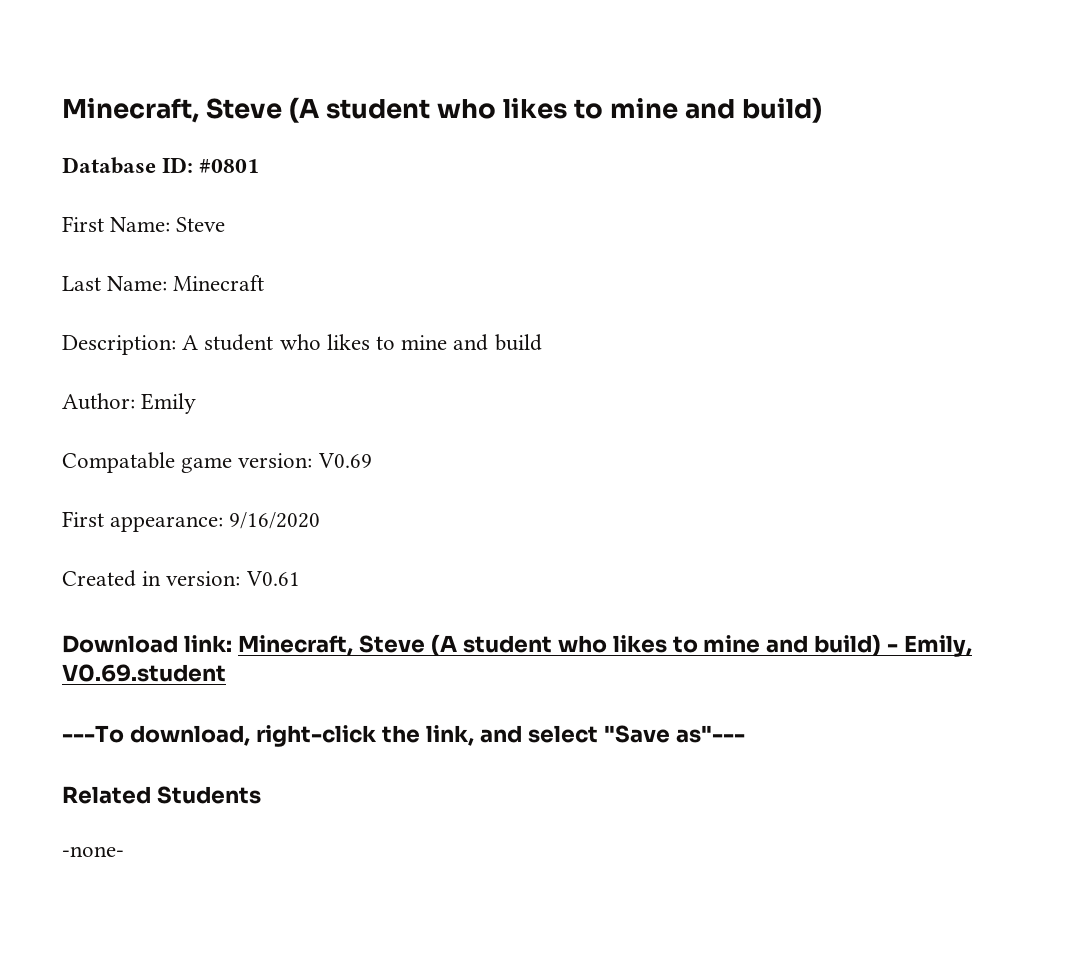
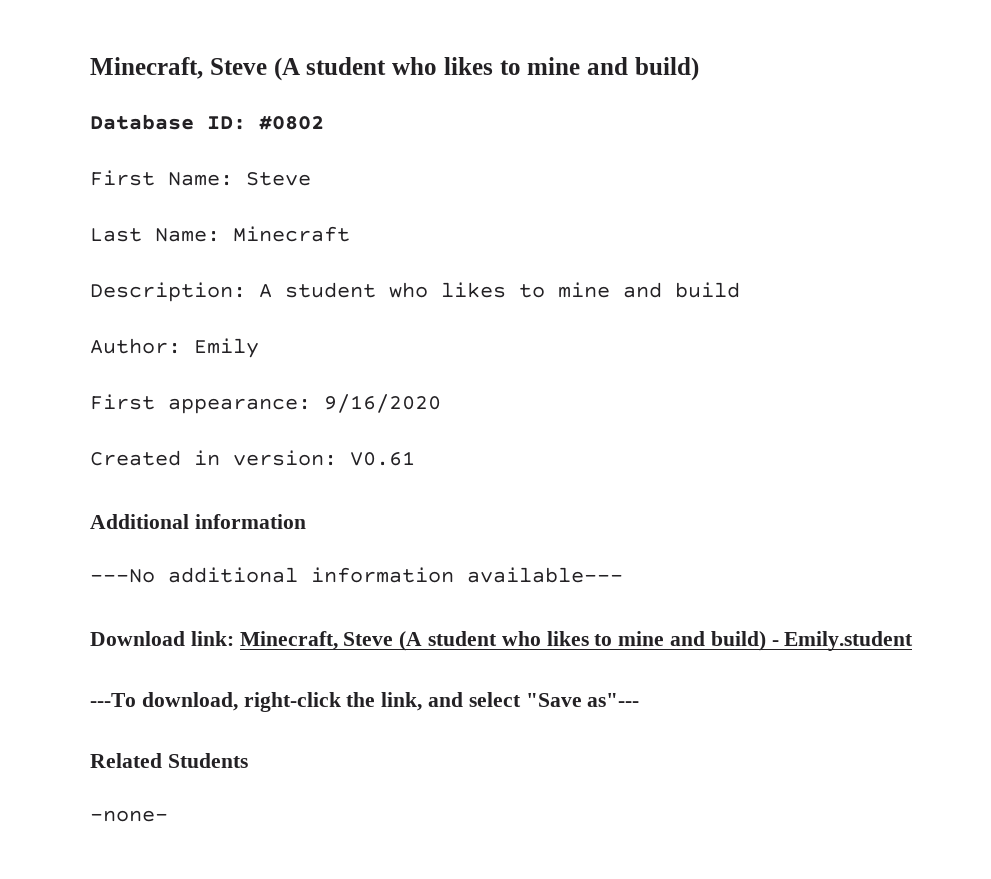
- Database ID: #0801
+ Database ID: #0802
- Compatable game version: V0.69
+ Additional information
+ ---No additional information available---
- Download link: Minecraft, Steve (A student who likes to mine and build) - Emily, V0.69.student
+ Download link: Minecraft, Steve (A student who likes to mine and build) - Emily.student

